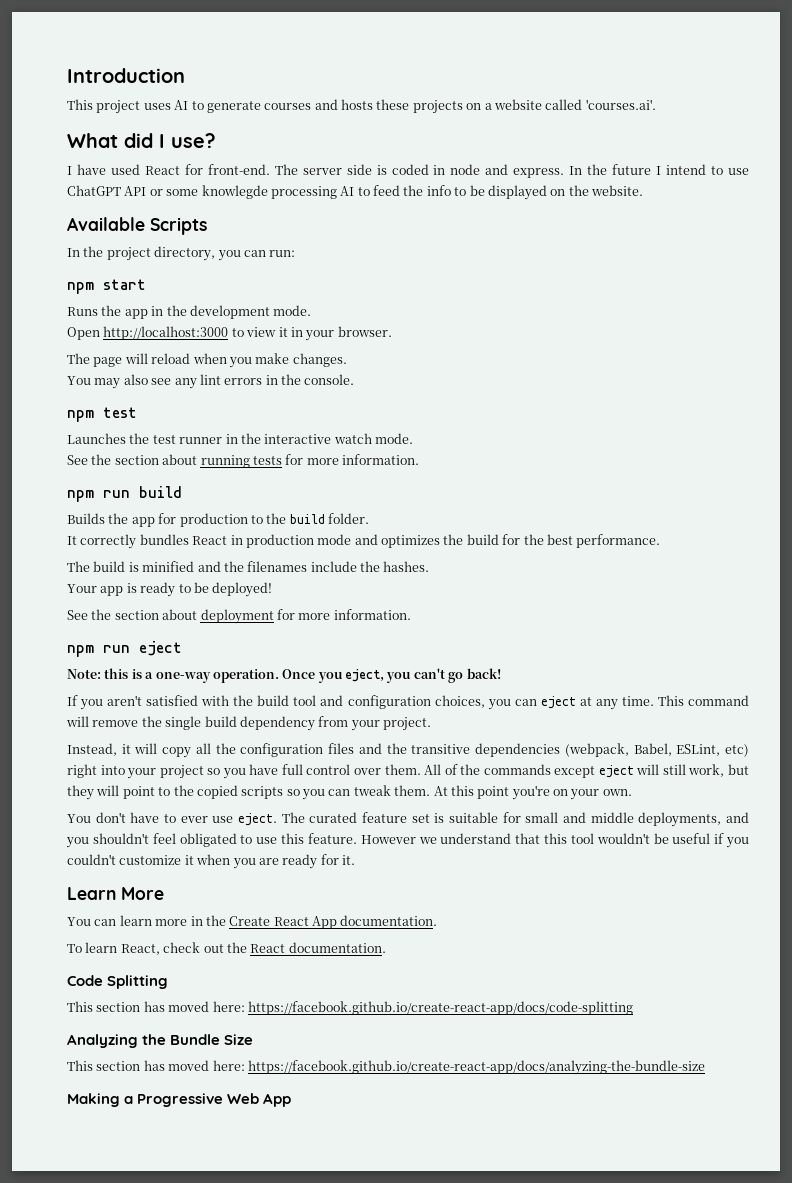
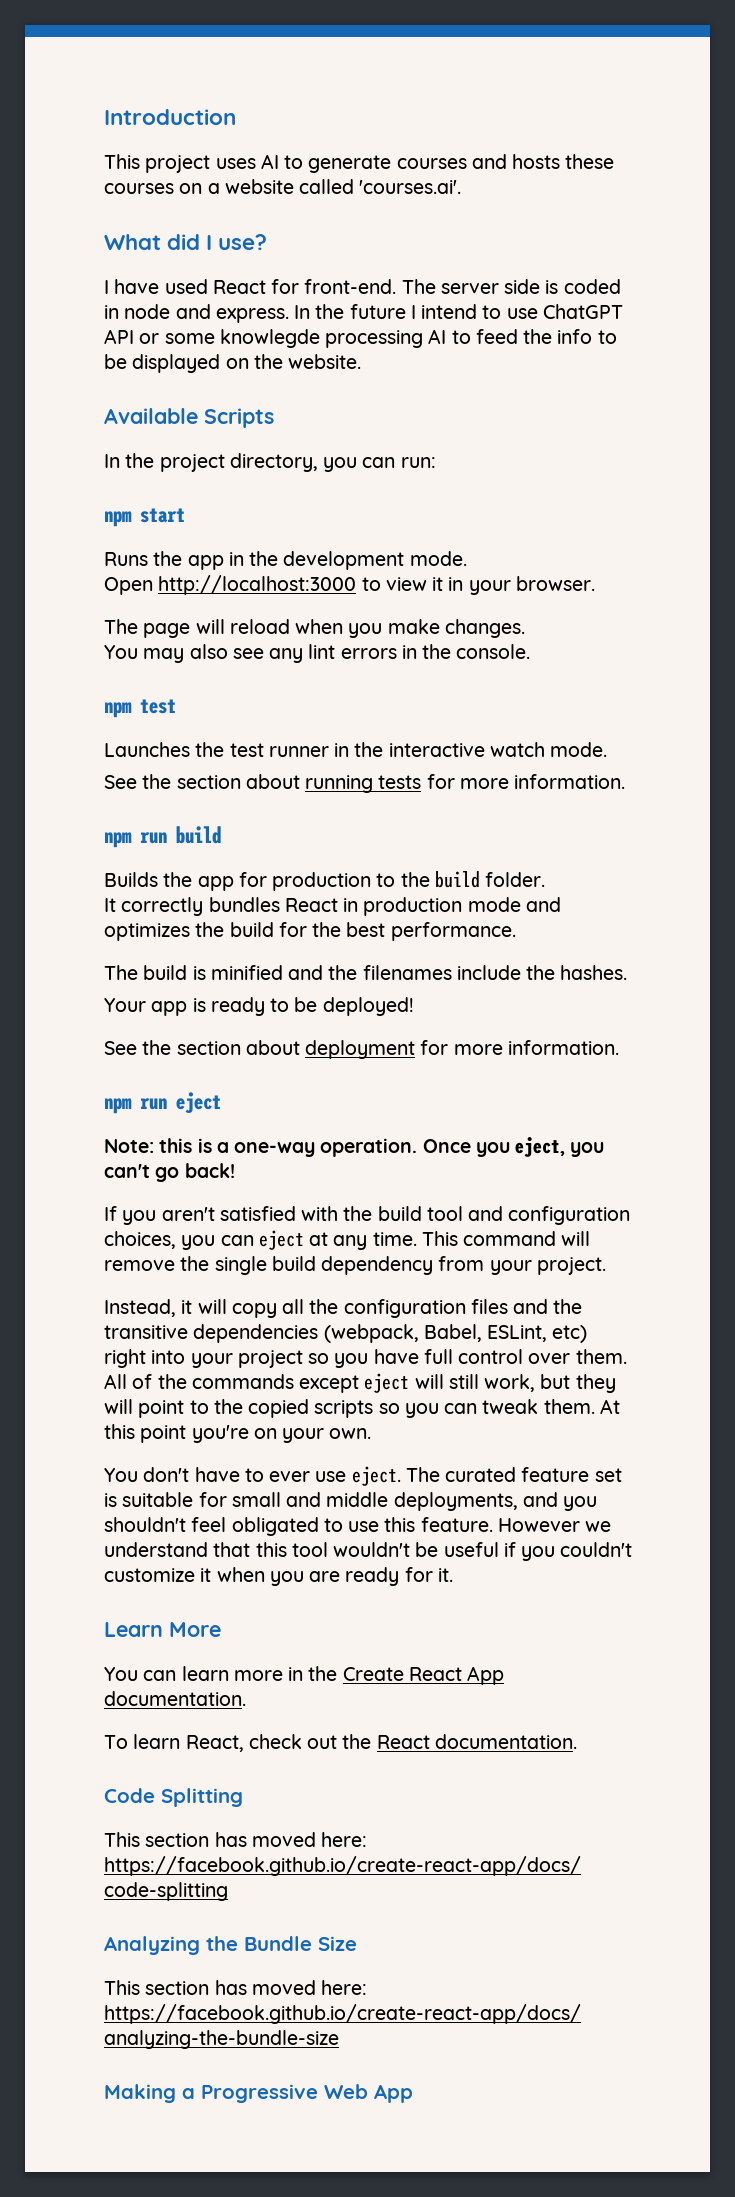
- This project uses AI to generate courses and hosts these projects on a website called 'courses.ai'.
+ This project uses AI to generate courses and hosts these courses on a website called 'courses.ai'.

